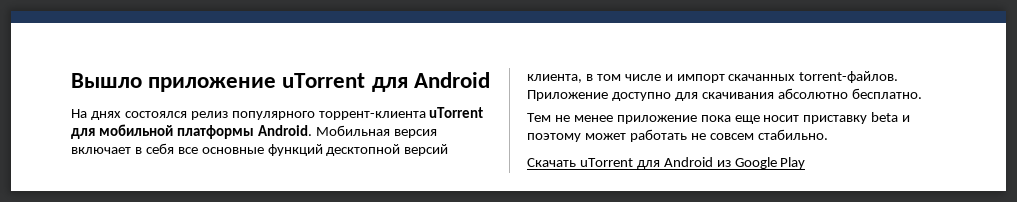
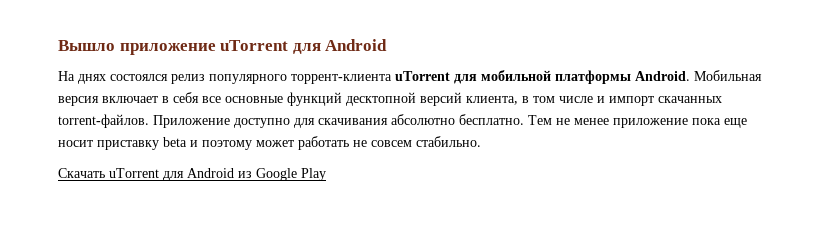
- Приложение доступно для скачивания абсолютно бесплатно.
- Тем не менее приложение пока еще носит приставку beta и поэтому может работать не совсем стабильно.
+ Приложение доступно для скачивания абсолютно бесплатно. Тем не менее приложение пока еще носит приставку beta и поэтому может работать не совсем стабильно.

